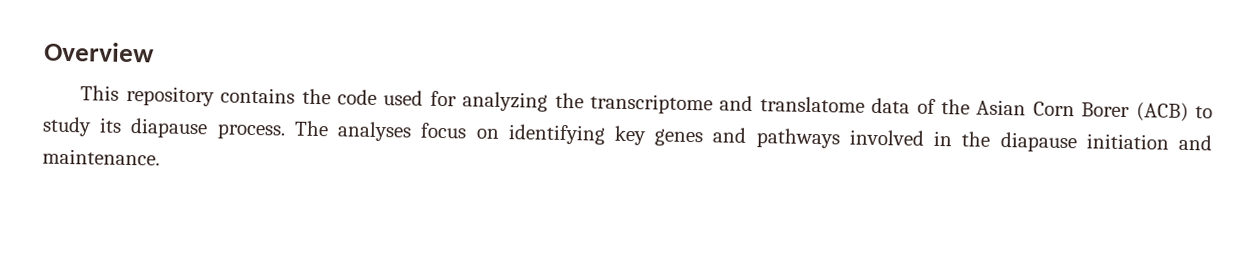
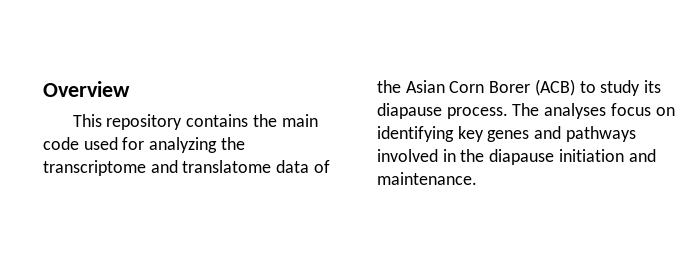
- This repository contains the code used for analyzing the transcriptome and translatome data of the Asian Corn Borer (ACB) to study its diapause process.
+ This repository contains the main code used for analyzing the transcriptome and translatome data of the Asian Corn Borer (ACB) to study its diapause process.

